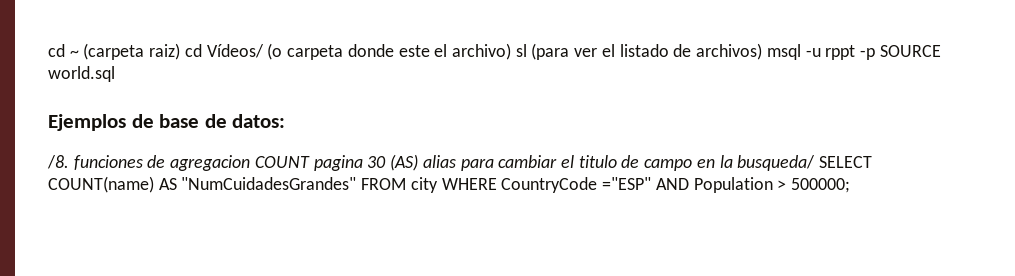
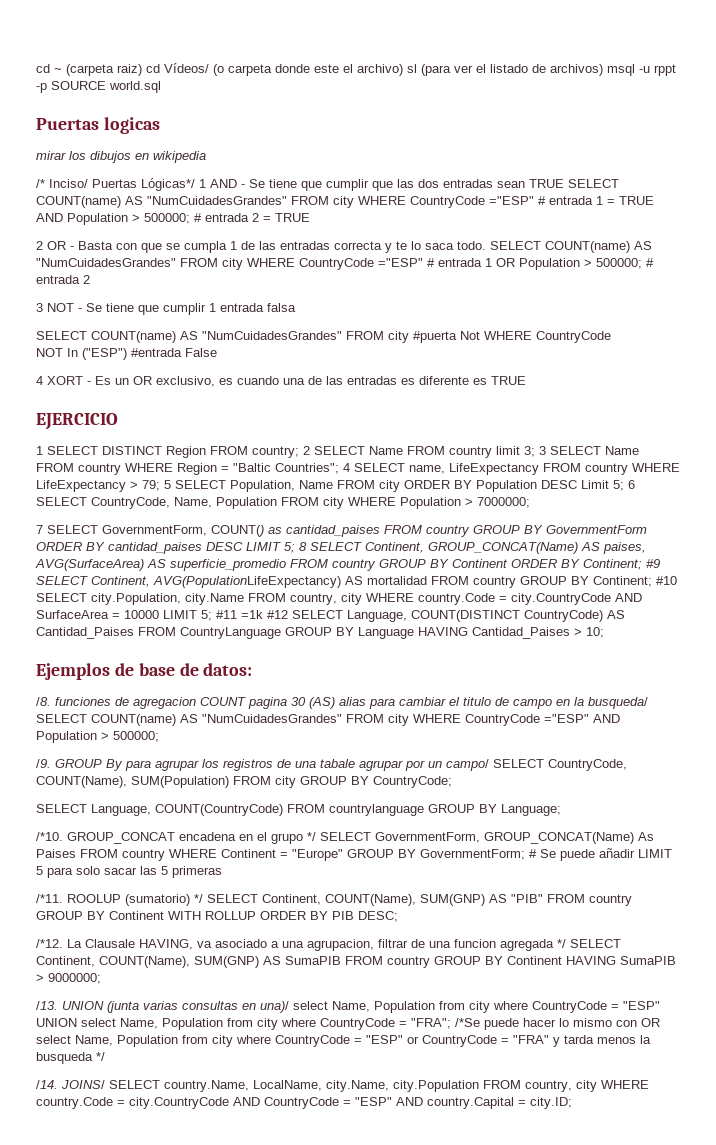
+ Puertas logicas
+ mirar los dibujos en wikipedia
+ /* Inciso/ Puertas Lógicas*/ 1 AND - Se tiene que cumplir que las dos entradas sean TRUE SELECT COUNT(name) AS "NumCuidadesGrandes" FROM city WHERE CountryCode ="ESP" # entrada 1 = TRUE AND Population > 500000; # entrada 2 = TRUE
+ 2 OR - Basta con que se cumpla 1 de las entradas correcta y te lo saca todo. SELECT COUNT(name) AS "NumCuidadesGrandes" FROM city WHERE CountryCode ="ESP" # entrada 1 OR Population > 500000; # entrada 2
+ 3 NOT - Se tiene que cumplir 1 entrada falsa
+ SELECT COUNT(name) AS "NumCuidadesGrandes" FROM city #puerta Not WHERE CountryCode
+ NOT In ("ESP") #entrada False
+ 4 XORT - Es un OR exclusivo, es cuando una de las entradas es diferente es TRUE
+ EJERCICIO
+ 1 SELECT DISTINCT Region FROM country; 2 SELECT Name FROM country limit 3; 3 SELECT Name FROM country WHERE Region = "Baltic Countries"; 4 SELECT name, LifeExpectancy FROM country WHERE LifeExpectancy > 79; 5 SELECT Population, Name FROM city ORDER BY Population DESC Limit 5; 6 SELECT CountryCode, Name, Population FROM city WHERE Population > 7000000;
+ 7 SELECT GovernmentForm, COUNT() as cantidad_paises FROM country GROUP BY GovernmentForm ORDER BY cantidad_paises DESC LIMIT 5; 8 SELECT Continent, GROUP_CONCAT(Name) AS paises, AVG(SurfaceArea) AS superficie_promedio FROM country GROUP BY Continent ORDER BY Continent; #9 SELECT Continent, AVG(PopulationLifeExpectancy) AS mortalidad FROM country GROUP BY Continent; #10 SELECT city.Population, city.Name FROM country, city WHERE country.Code = city.CountryCode AND SurfaceArea = 10000 LIMIT 5; #11 =1k #12 SELECT Language, COUNT(DISTINCT CountryCode) AS Cantidad_Paises FROM CountryLanguage GROUP BY Language HAVING Cantidad_Paises > 10;
+ /9. GROUP By para agrupar los registros de una tabale agrupar por un campo/ SELECT CountryCode, COUNT(Name), SUM(Population) FROM city GROUP BY CountryCode;
+ SELECT Language, COUNT(CountryCode) FROM countrylanguage GROUP BY Language;
+ /*10. GROUP_CONCAT encadena en el grupo */ SELECT GovernmentForm, GROUP_CONCAT(Name) As Paises FROM country WHERE Continent = "Europe" GROUP BY GovernmentForm; # Se puede añadir LIMIT 5 para solo sacar las 5 primeras
+ /*11. ROOLUP (sumatorio) */ SELECT Continent, COUNT(Name), SUM(GNP) AS "PIB" FROM country GROUP BY Continent WITH ROLLUP ORDER BY PIB DESC;
+ /*12. La Clausale HAVING, va asociado a una agrupacion, filtrar de una funcion agregada */ SELECT Continent, COUNT(Name), SUM(GNP) AS SumaPIB FROM country GROUP BY Continent HAVING SumaPIB > 9000000;
+ /13. UNION (junta varias consultas en una)/ select Name, Population from city where CountryCode = "ESP" UNION select Name, Population from city where CountryCode = "FRA"; /*Se puede hacer lo mismo con OR select Name, Population from city where CountryCode = "ESP" or CountryCode = "FRA" y tarda menos la busqueda */
+ /14. JOINS/ SELECT country.Name, LocalName, city.Name, city.Population FROM country, city WHERE country.Code = city.CountryCode AND CountryCode = "ESP" AND country.Capital = city.ID;

